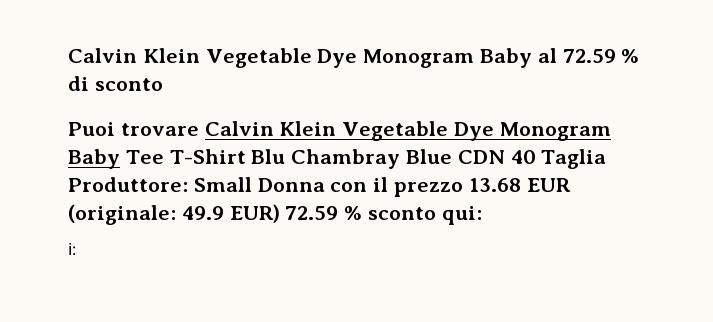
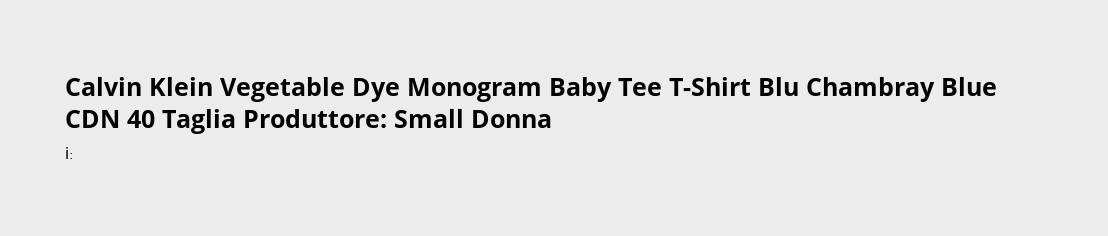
- Calvin Klein Vegetable Dye Monogram Baby al 72.59 % di sconto
- Puoi trovare Calvin Klein Vegetable Dye Monogram Baby Tee T-Shirt Blu Chambray Blue CDN 40 Taglia Produttore: Small Donna con il prezzo 13.68 EUR (originale: 49.9 EUR) 72.59 % sconto qui:
+ Calvin Klein Vegetable Dye Monogram Baby Tee T-Shirt Blu Chambray Blue CDN 40 Taglia Produttore: Small Donna

